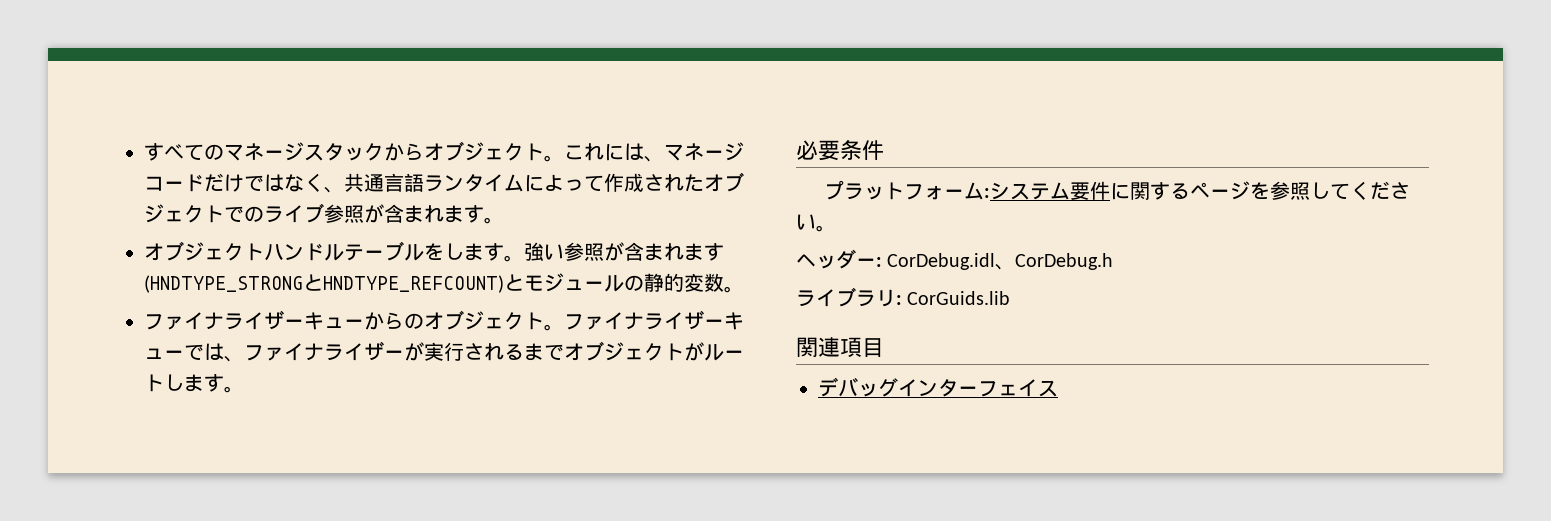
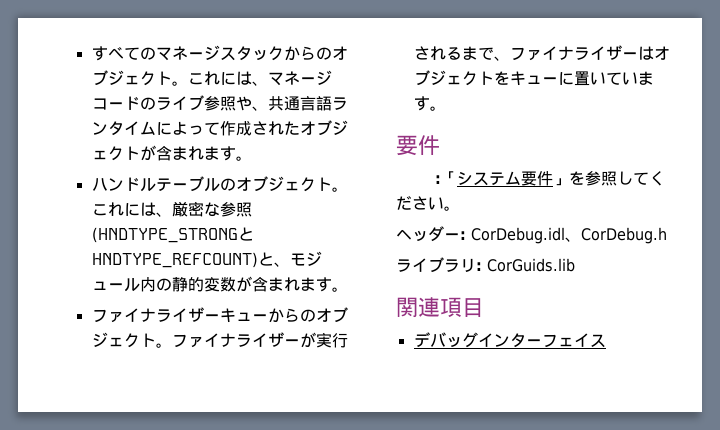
- すべてのマネージスタックからオブジェクト。
+ すべてのマネージスタックからのオブジェクト。
- これには、マネージコードだけではなく、共通言語ランタイムによって作成されたオブジェクトでのライブ参照が含まれます。
- オブジェクトハンドルテーブルをします。強い参照が含まれます(HNDTYPE_STRONGとHNDTYPE_REFCOUNT)とモジュールの静的変数。
+ これには、マネージコードのライブ参照や、共通言語ランタイムによって作成されたオブジェクトが含まれます。
+ ハンドルテーブルのオブジェクト。これには、厳密な参照(HNDTYPE_STRONGとHNDTYPE_REFCOUNT)と、モジュール内の静的変数が含まれます。
- ファイナライザーキューでは、ファイナライザーが実行されるまでオブジェクトがルートします。
- 必要条件
+ ファイナライザーが実行されるまで、ファイナライザーはオブジェクトをキューに置いています。
+ 要件
- プラットフォーム:システム要件に関するページを参照してください。
+ :「システム要件」を参照してください。

